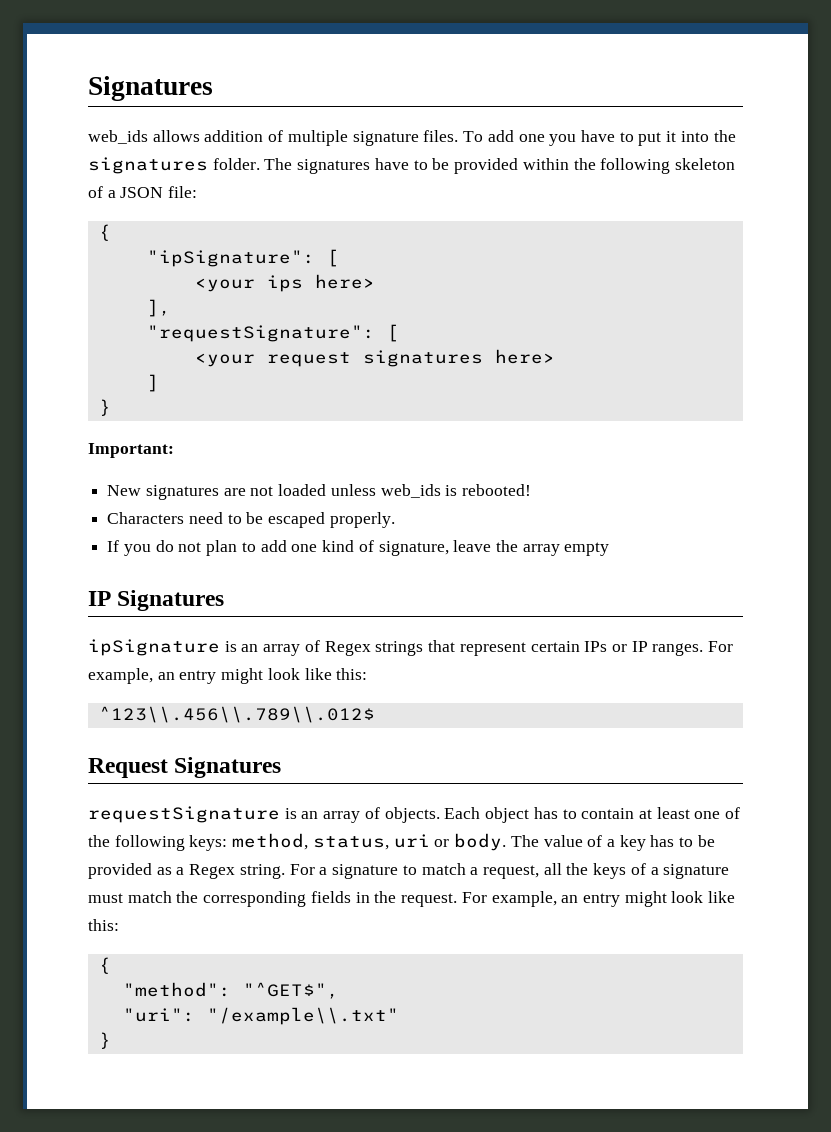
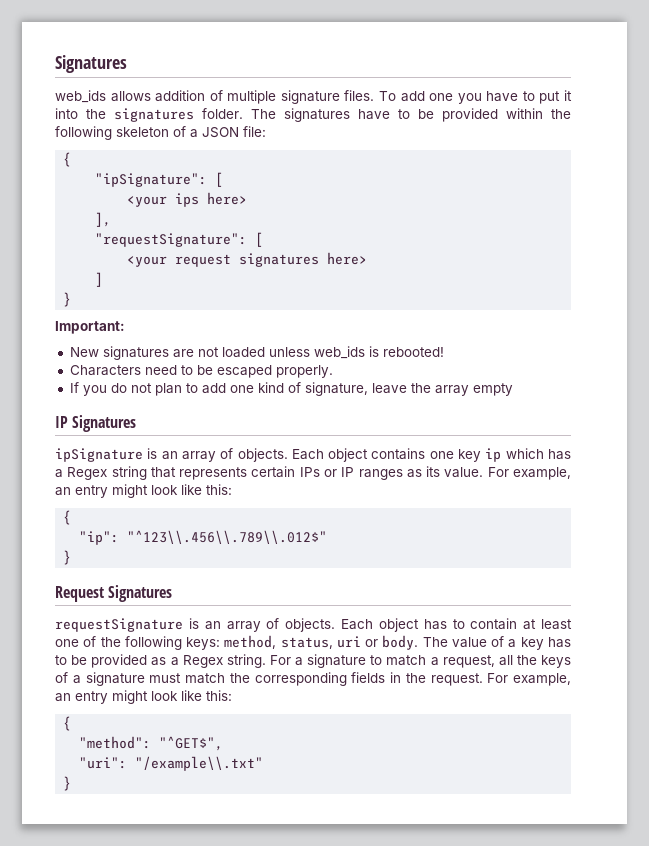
- ipSignature is an array of Regex strings that represent certain IPs or IP ranges. For example, an entry might look like this:
- ^123\\.456\\.789\\.012$
+ ipSignature is an array of objects. Each object contains one key ip which has a Regex string that represents certain IPs or IP ranges as its value. For example, an entry might look like this:
+ {
+ "ip": "^123\\.456\\.789\\.012$"
+ }

